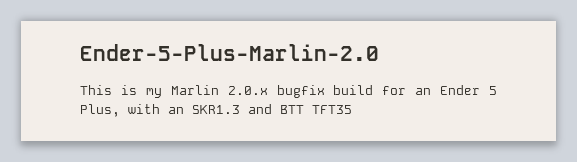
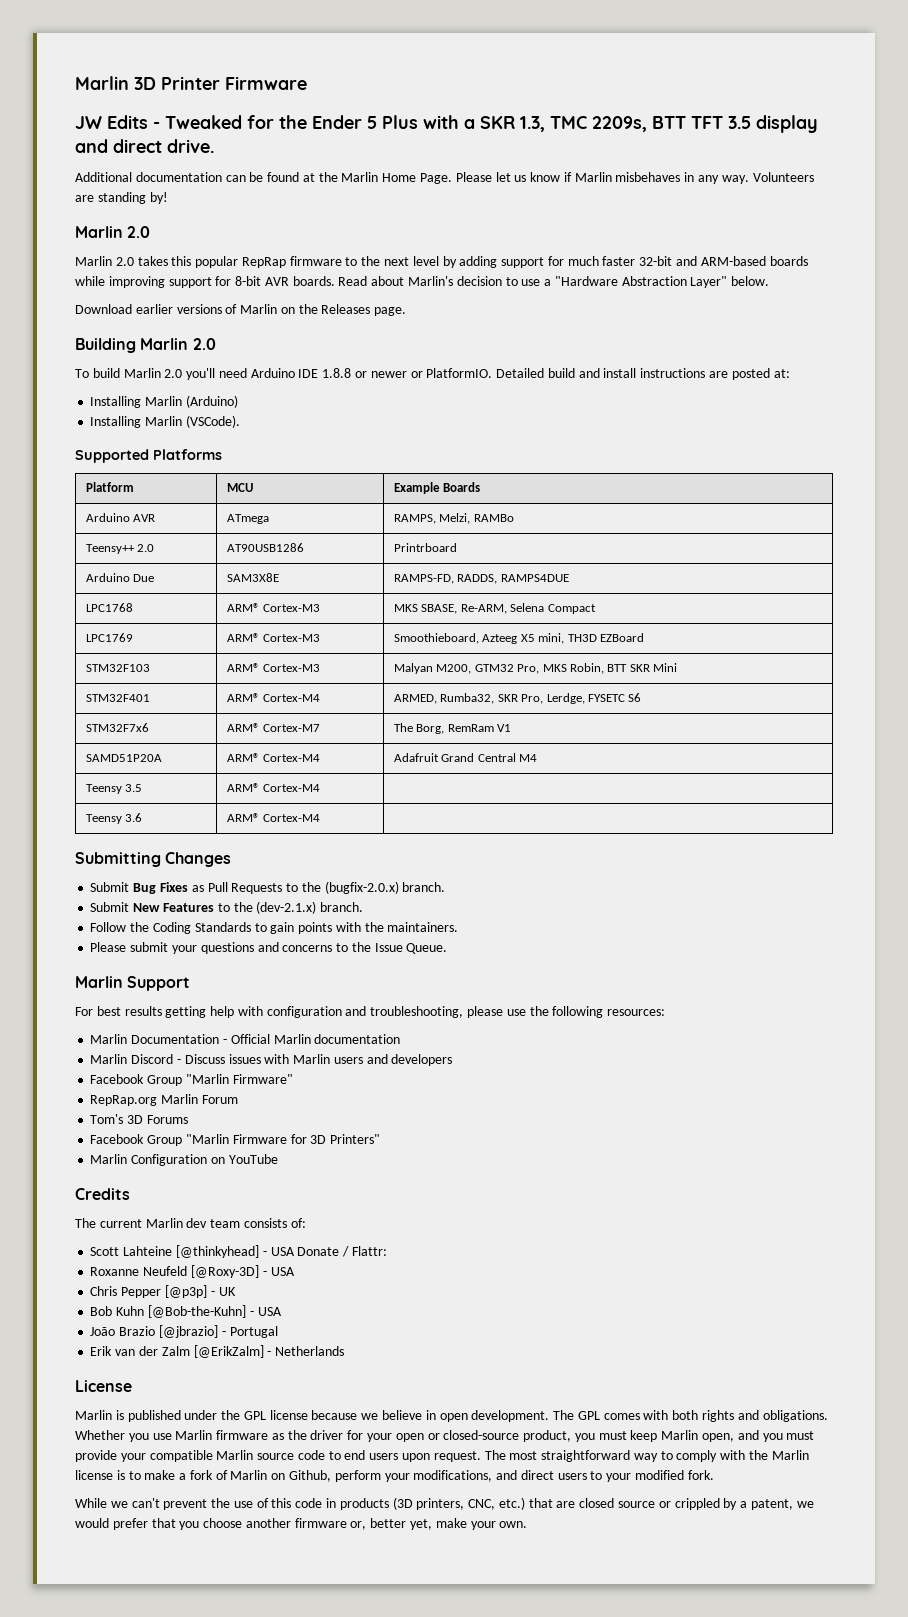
- Ender-5-Plus-Marlin-2.0
- This is my Marlin 2.0.x bugfix build for an Ender 5 Plus, with an SKR1.3 and BTT TFT35
+ Marlin 3D Printer Firmware
+ JW Edits - Tweaked for the Ender 5 Plus with a SKR 1.3, TMC 2209s, BTT TFT 3.5 display and direct drive.
+ Additional documentation can be found at the Marlin Home Page. Please let us know if Marlin misbehaves in any way. Volunteers are standing by!
+ Marlin 2.0
+ Marlin 2.0 takes this popular RepRap firmware to the next level by adding support for much faster 32-bit and ARM-based boards while improving support for 8-bit AVR boards. Read about Marlin's decision to use a "Hardware Abstraction Layer" below.
+ Download earlier versions of Marlin on the Releases page.
+ Building Marlin 2.0
+ To build Marlin 2.0 you'll need Arduino IDE 1.8.8 or newer or PlatformIO. Detailed build and install instructions are posted at:
+ Installing Marlin (Arduino)
+ Installing Marlin (VSCode).
+ Supported Platforms
+ Platform | MCU | Example Boards
+ Arduino AVR | ATmega | RAMPS, Melzi, RAMBo
+ Teensy++ 2.0 | AT90USB1286 | Printrboard
+ Arduino Due | SAM3X8E | RAMPS-FD, RADDS, RAMPS4DUE
+ LPC1768 | ARM® Cortex-M3 | MKS SBASE, Re-ARM, Selena Compact
+ LPC1769 | ARM® Cortex-M3 | Smoothieboard, Azteeg X5 mini, TH3D EZBoard
+ STM32F103 | ARM® Cortex-M3 | Malyan M200, GTM32 Pro, MKS Robin, BTT SKR Mini
+ STM32F401 | ARM® Cortex-M4 | ARMED, Rumba32, SKR Pro, Lerdge, FYSETC S6
+ STM32F7x6 | ARM® Cortex-M7 | The Borg, RemRam V1
+ SAMD51P20A | ARM® Cortex-M4 | Adafruit Grand Central M4
+ Teensy 3.5 | ARM® Cortex-M4 |
+ Teensy 3.6 | ARM® Cortex-M4 |
+ Submitting Changes
+ Submit Bug Fixes as Pull Requests to the (bugfix-2.0.x) branch.
+ Submit New Features to the (dev-2.1.x) branch.
+ Follow the Coding Standards to gain points with the maintainers.
+ Please submit your questions and concerns to the Issue Queue.
+ Marlin Support
+ For best results getting help with configuration and troubleshooting, please use the following resources:
+ Marlin Documentation - Official Marlin documentation
+ Marlin Discord - Discuss issues with Marlin users and developers
+ Facebook Group "Marlin Firmware"
+ RepRap.org Marlin Forum
+ Tom's 3D Forums
+ Facebook Group "Marlin Firmware for 3D Printers"
+ Marlin Configuration on YouTube
+ Credits
+ The current Marlin dev team consists of:
+ Scott Lahteine [@thinkyhead] - USA Donate / Flattr:
+ Roxanne Neufeld [@Roxy-3D] - USA
+ Chris Pepper [@p3p] - UK
+ Bob Kuhn [@Bob-the-Kuhn] - USA
+ João Brazio [@jbrazio] - Portugal
+ Erik van der Zalm [@ErikZalm] - Netherlands
+ License
+ Marlin is published under the GPL license because we believe in open development. The GPL comes with both rights and obligations. Whether you use Marlin firmware as the driver for your open or closed-source product, you must keep Marlin open, and you must provide your compatible Marlin source code to end users upon request. The most straightforward way to comply with the Marlin license is to make a fork of Marlin on Github, perform your modifications, and direct users to your modified fork.
+ While we can't prevent the use of this code in products (3D printers, CNC, etc.) that are closed source or crippled by a patent, we would prefer that you choose another firmware or, better yet, make your own.

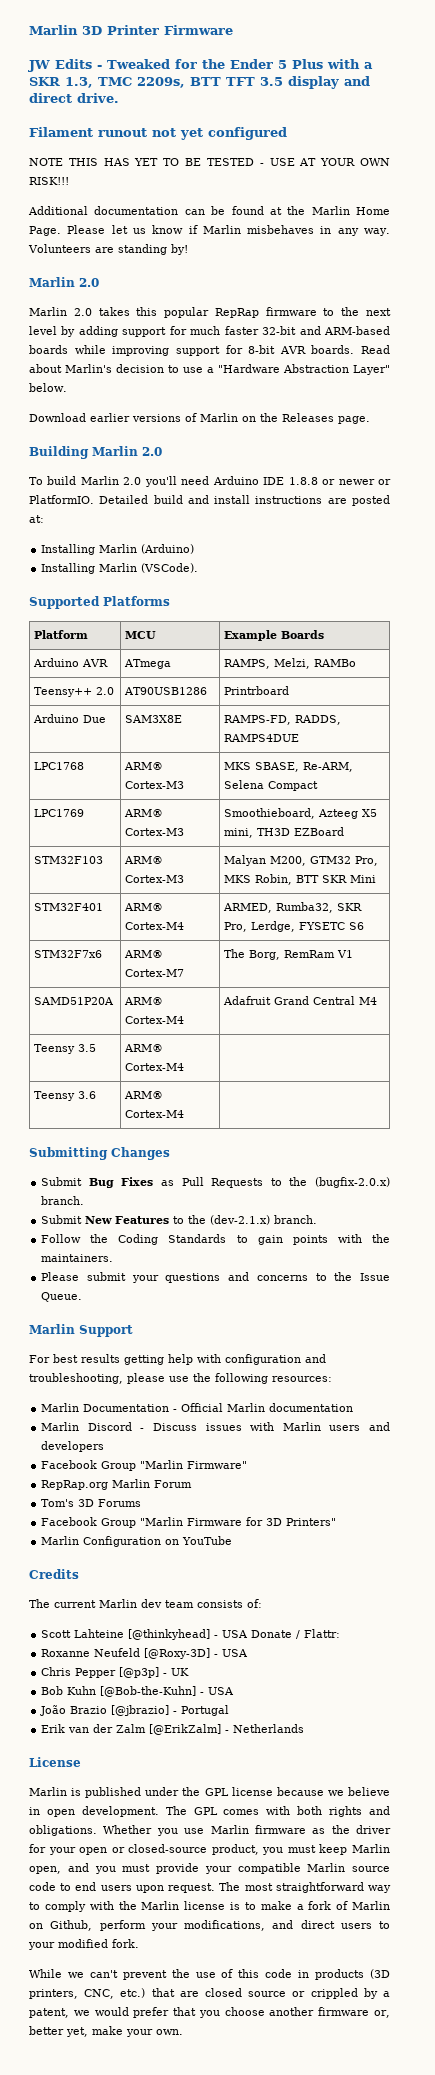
+ Filament runout not yet configured
+ NOTE THIS HAS YET TO BE TESTED - USE AT YOUR OWN RISK!!!

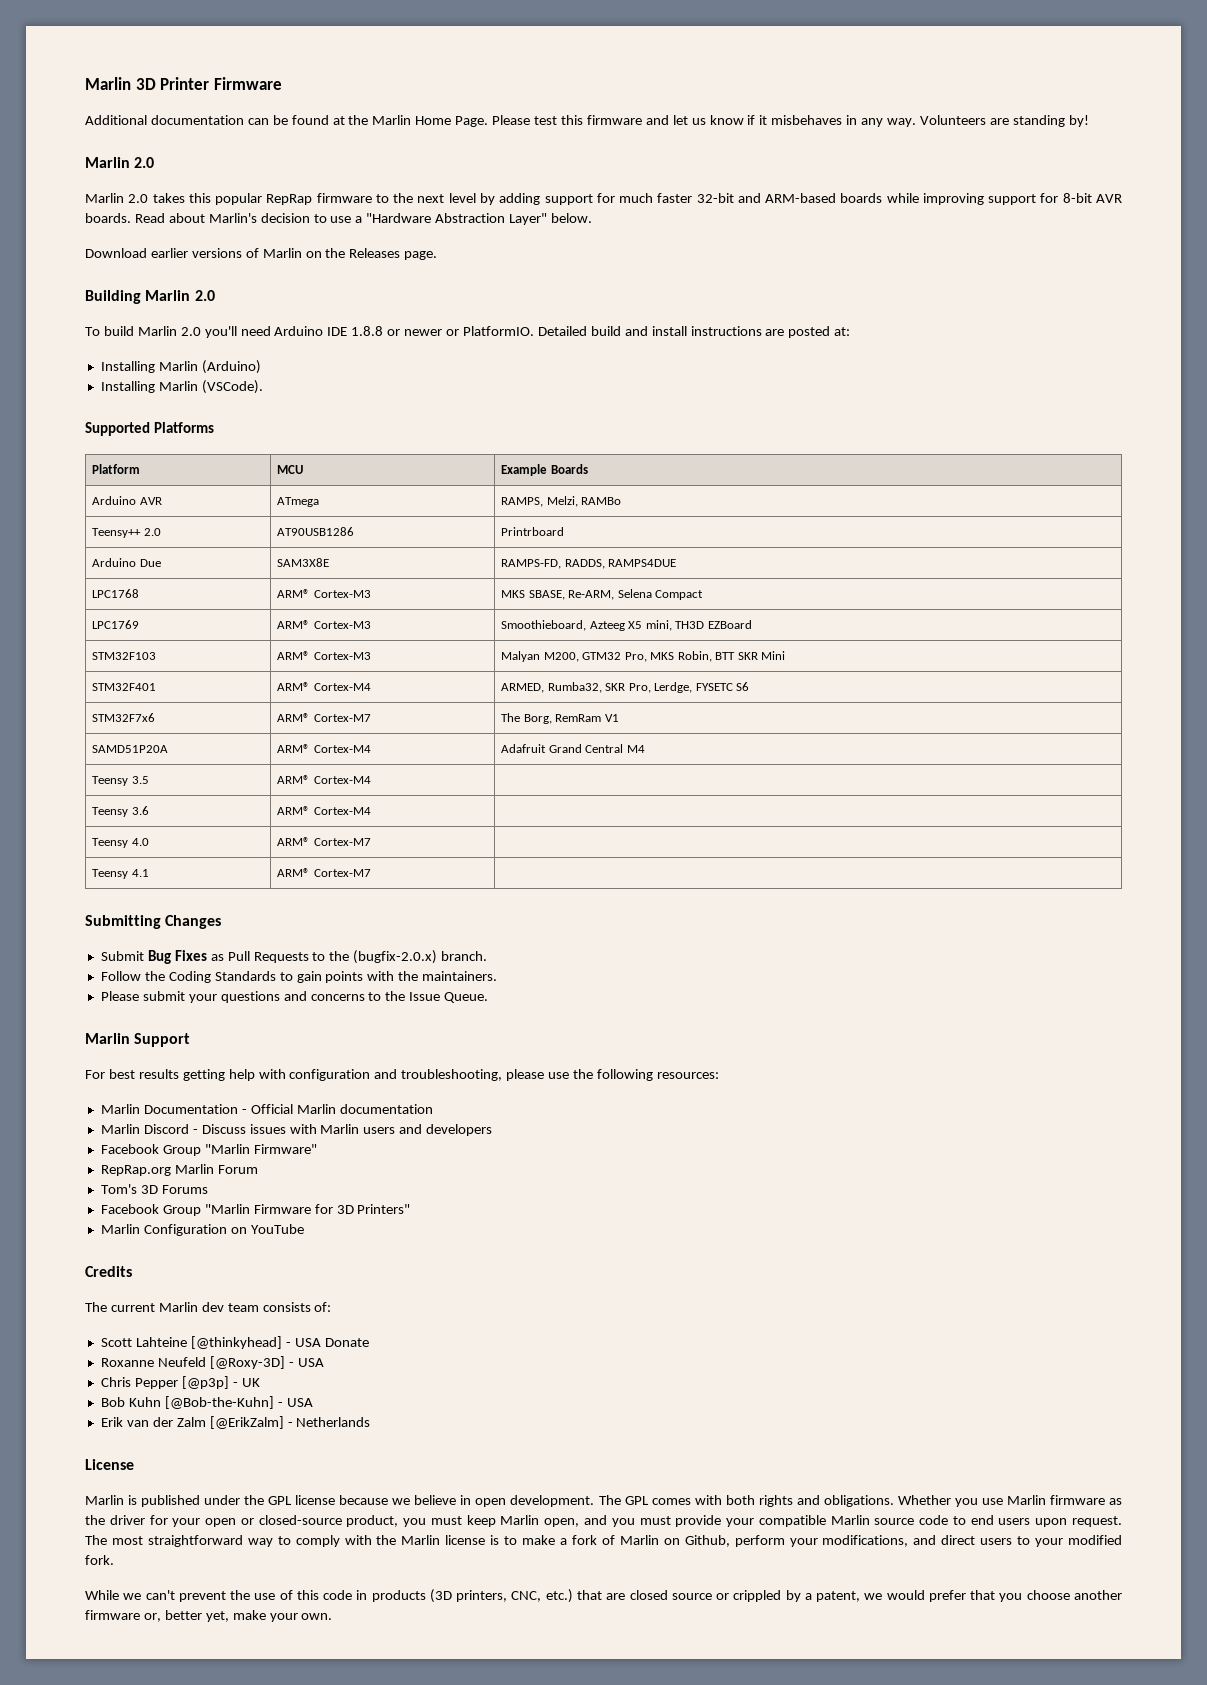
- JW Edits - Tweaked for the Ender 5 Plus with a SKR 1.3, TMC 2209s, BTT TFT 3.5 display and direct drive.
- Filament runout not yet configured
- NOTE THIS HAS YET TO BE TESTED - USE AT YOUR OWN RISK!!!
- Please let us know if Marlin misbehaves in any way.
+ Please test this firmware and let us know if it misbehaves in any way.
+ Teensy 4.0 | ARM® Cortex-M7 |
+ Teensy 4.1 | ARM® Cortex-M7 |
- Submit New Features to the (dev-2.1.x) branch.
- Scott Lahteine [@thinkyhead] - USA Donate / Flattr:
+ Scott Lahteine [@thinkyhead] - USA Donate
- João Brazio [@jbrazio] - Portugal

